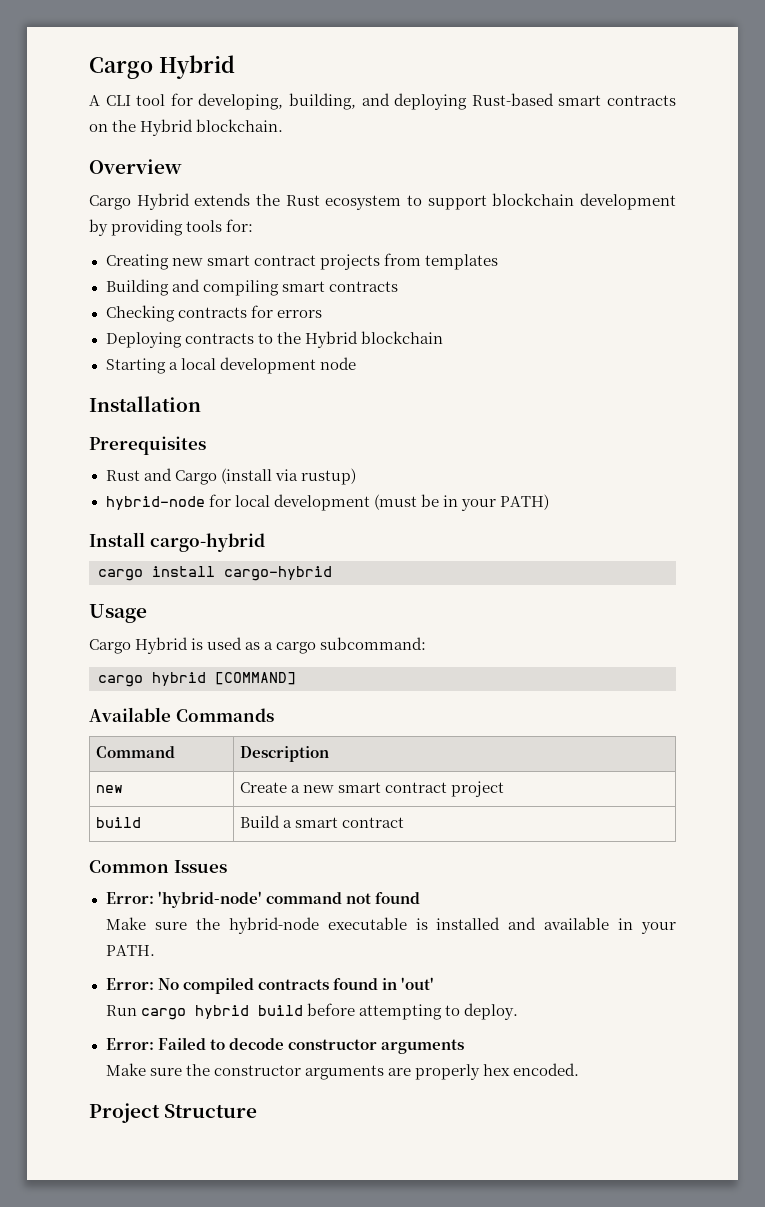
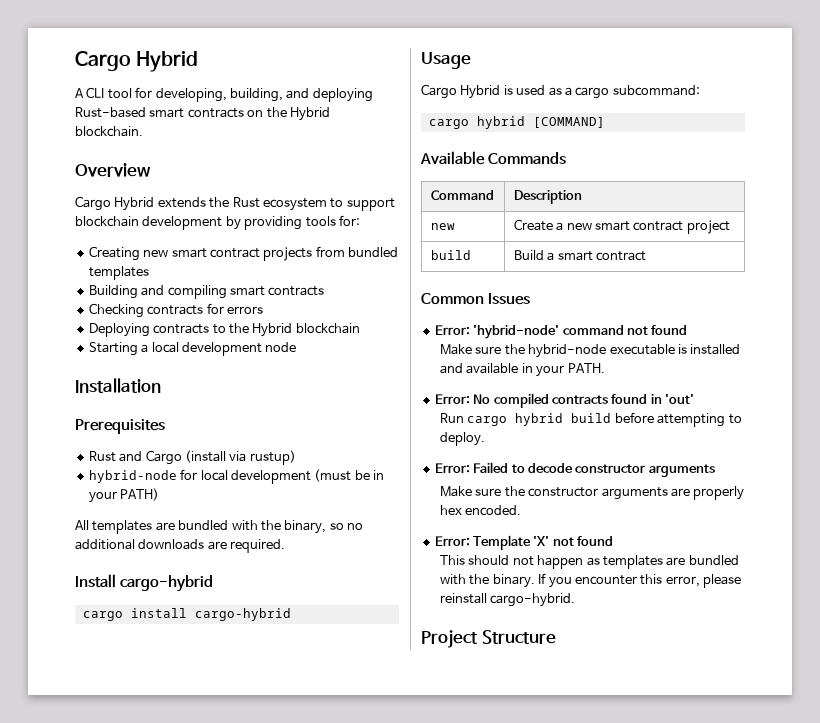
- Creating new smart contract projects from templates
+ Creating new smart contract projects from bundled templates
+ All templates are bundled with the binary, so no additional downloads are required.
+ Error: Template 'X' not found
+ This should not happen as templates are bundled with the binary. If you encounter this error, please reinstall cargo-hybrid.

